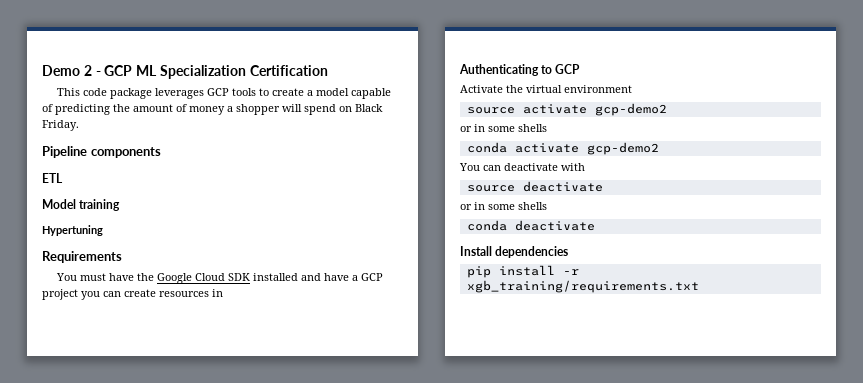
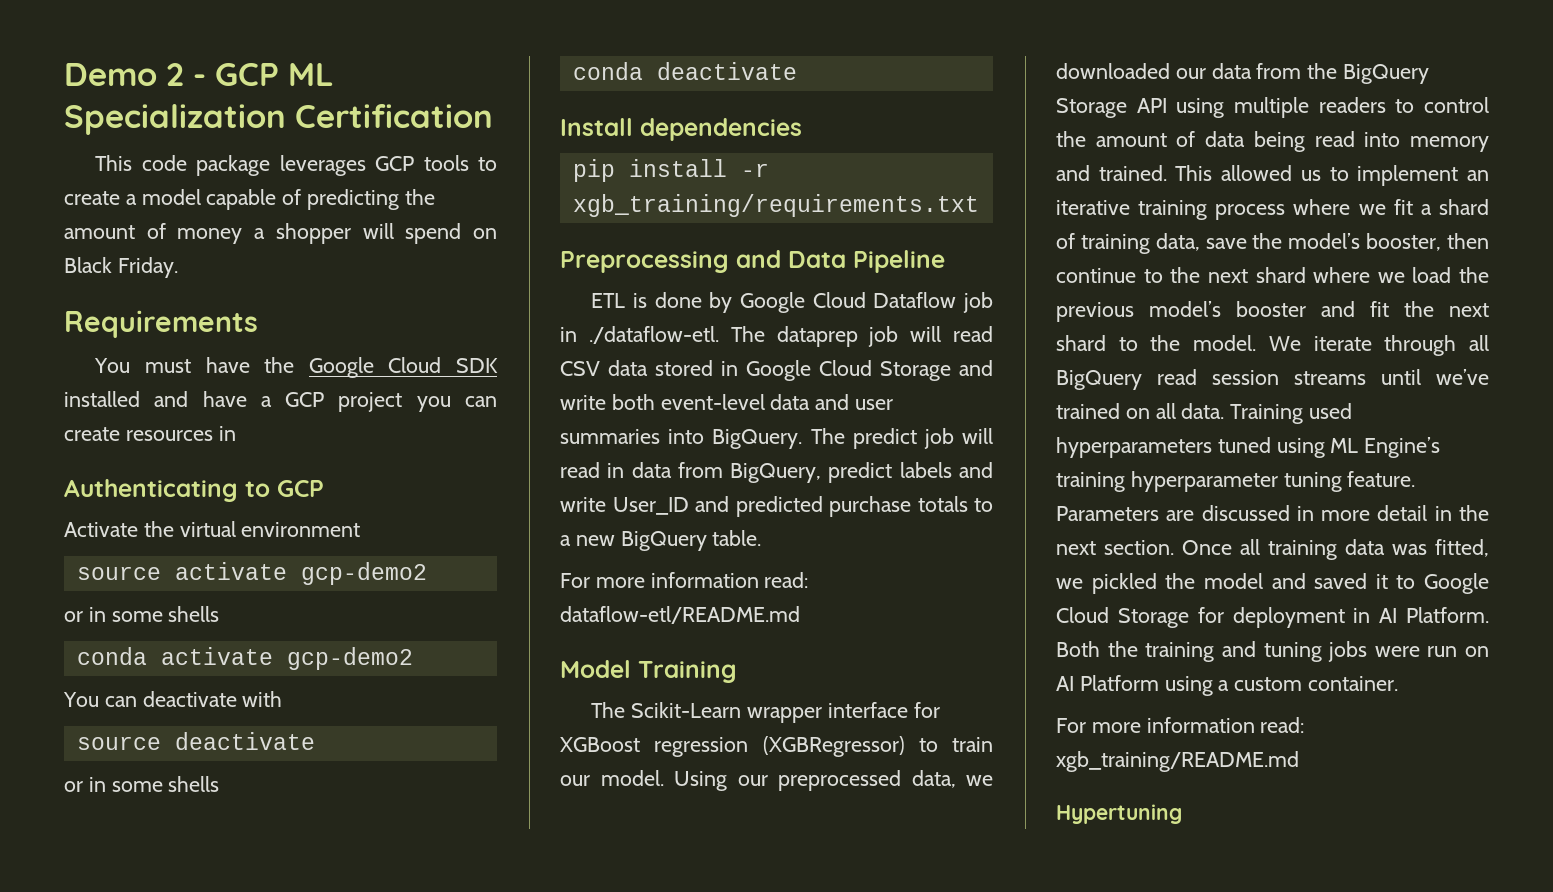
- Pipeline components
- ETL
- Model training
- Hypertuning
+ Preprocessing and Data Pipeline
+ ETL is done by Google Cloud Dataflow job in ./dataflow-etl. The dataprep job will read CSV data stored in Google Cloud Storage and write both event-level data and user summaries into BigQuery. The predict job will read in data from BigQuery, predict labels and write User_ID and predicted purchase totals to a new BigQuery table.
+ For more information read: dataflow-etl/README.md
+ Model Training
+ The Scikit-Learn wrapper interface for XGBoost regression (XGBRegressor) to train our model. Using our preprocessed data, we downloaded our data from the BigQuery Storage API using multiple readers to control the amount of data being read into memory and trained. This allowed us to implement an iterative training process where we fit a shard of training data, save the model’s booster, then continue to the next shard where we load the previous model’s booster and fit the next shard to the model. We iterate through all BigQuery read session streams until we’ve trained on all data. Training used hyperparameters tuned using ML Engine’s training hyperparameter tuning feature. Parameters are discussed in more detail in the next section. Once all training data was fitted, we pickled the model and saved it to Google Cloud Storage for deployment in AI Platform. Both the training and tuning jobs were run on AI Platform using a custom container.
+ For more information read: xgb_training/README.md
+ Hypertuning

